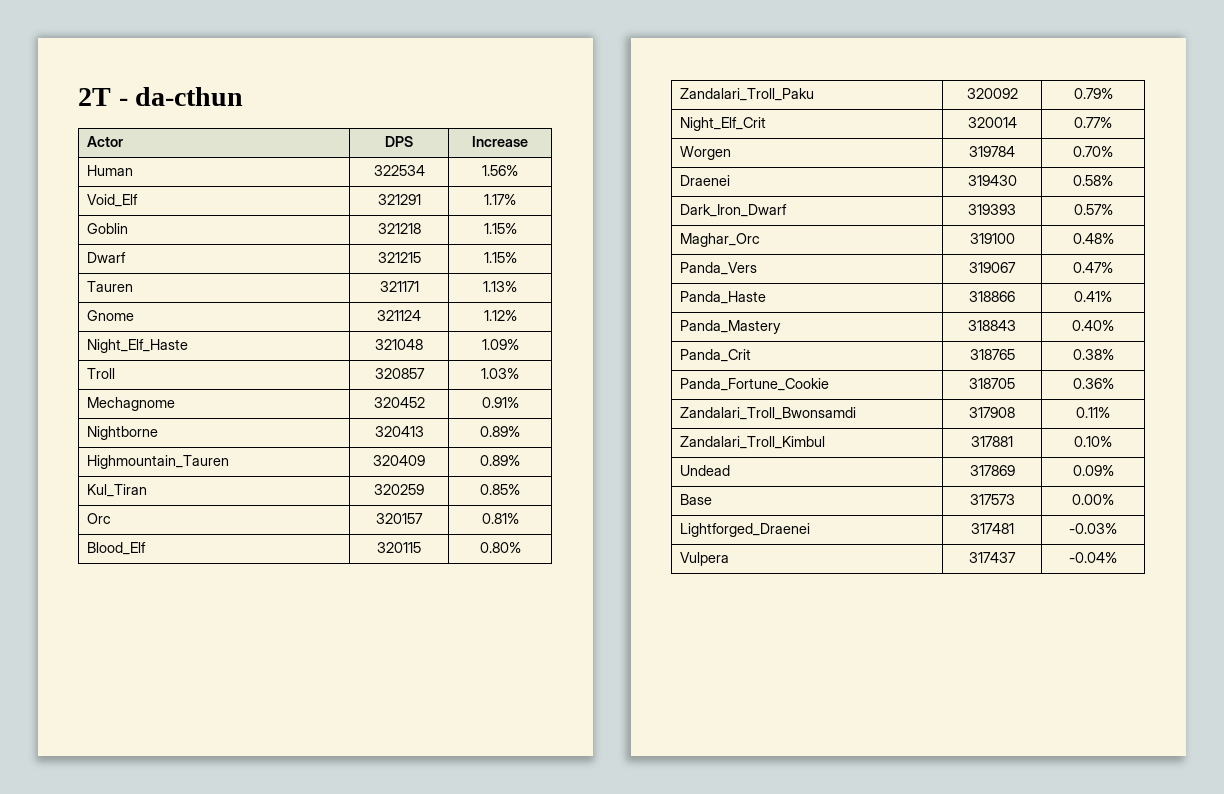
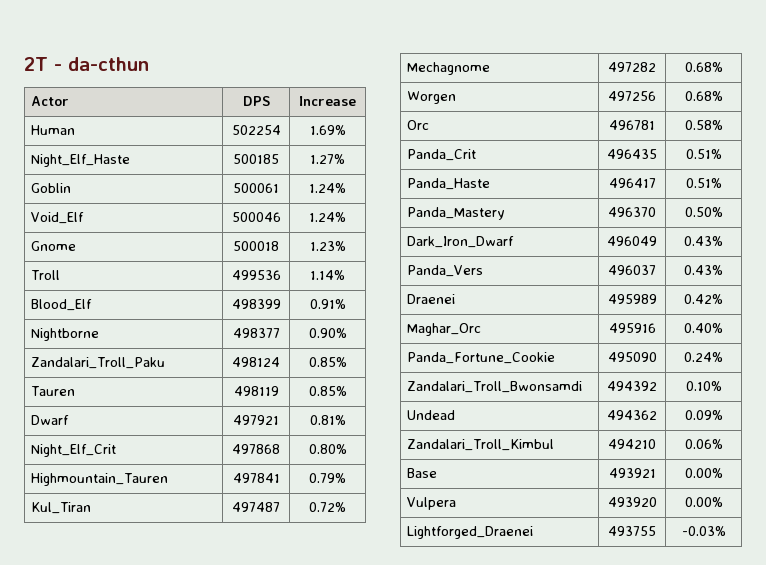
- Human | 322534 | 1.56%
- Void_Elf | 321291 | 1.17%
- Goblin | 321218 | 1.15%
- Dwarf | 321215 | 1.15%
- Tauren | 321171 | 1.13%
- Gnome | 321124 | 1.12%
- Night_Elf_Haste | 321048 | 1.09%
- Troll | 320857 | 1.03%
- Mechagnome | 320452 | 0.91%
- Nightborne | 320413 | 0.89%
+ Human | 502254 | 1.69%
+ Night_Elf_Haste | 500185 | 1.27%
+ Goblin | 500061 | 1.24%
+ Void_Elf | 500046 | 1.24%
+ Gnome | 500018 | 1.23%
+ Troll | 499536 | 1.14%
+ Blood_Elf | 498399 | 0.91%
+ Nightborne | 498377 | 0.90%
+ Zandalari_Troll_Paku | 498124 | 0.85%
+ Tauren | 498119 | 0.85%
+ Dwarf | 497921 | 0.81%
+ Night_Elf_Crit | 497868 | 0.80%
- Highmountain_Tauren | 320409 | 0.89%
+ Highmountain_Tauren | 497841 | 0.79%
- Kul_Tiran | 320259 | 0.85%
- Orc | 320157 | 0.81%
- Blood_Elf | 320115 | 0.80%
- Zandalari_Troll_Paku | 320092 | 0.79%
- Night_Elf_Crit | 320014 | 0.77%
- Worgen | 319784 | 0.70%
- Draenei | 319430 | 0.58%
- Dark_Iron_Dwarf | 319393 | 0.57%
- Maghar_Orc | 319100 | 0.48%
- Panda_Vers | 319067 | 0.47%
- Panda_Haste | 318866 | 0.41%
- Panda_Mastery | 318843 | 0.40%
- Panda_Crit | 318765 | 0.38%
+ Kul_Tiran | 497487 | 0.72%
+ Mechagnome | 497282 | 0.68%
+ Worgen | 497256 | 0.68%
+ Orc | 496781 | 0.58%
+ Panda_Crit | 496435 | 0.51%
+ Panda_Haste | 496417 | 0.51%
+ Panda_Mastery | 496370 | 0.50%
+ Dark_Iron_Dwarf | 496049 | 0.43%
+ Panda_Vers | 496037 | 0.43%
+ Draenei | 495989 | 0.42%
+ Maghar_Orc | 495916 | 0.40%
- Panda_Fortune_Cookie | 318705 | 0.36%
+ Panda_Fortune_Cookie | 495090 | 0.24%
- Zandalari_Troll_Bwonsamdi | 317908 | 0.11%
- Zandalari_Troll_Kimbul | 317881 | 0.10%
+ Zandalari_Troll_Bwonsamdi | 494392 | 0.10%
- Undead | 317869 | 0.09%
+ Undead | 494362 | 0.09%
- Base | 317573 | 0.00%
+ Zandalari_Troll_Kimbul | 494210 | 0.06%
+ Base | 493921 | 0.00%
+ Vulpera | 493920 | 0.00%
- Lightforged_Draenei | 317481 | -0.03%
+ Lightforged_Draenei | 493755 | -0.03%
- Vulpera | 317437 | -0.04%

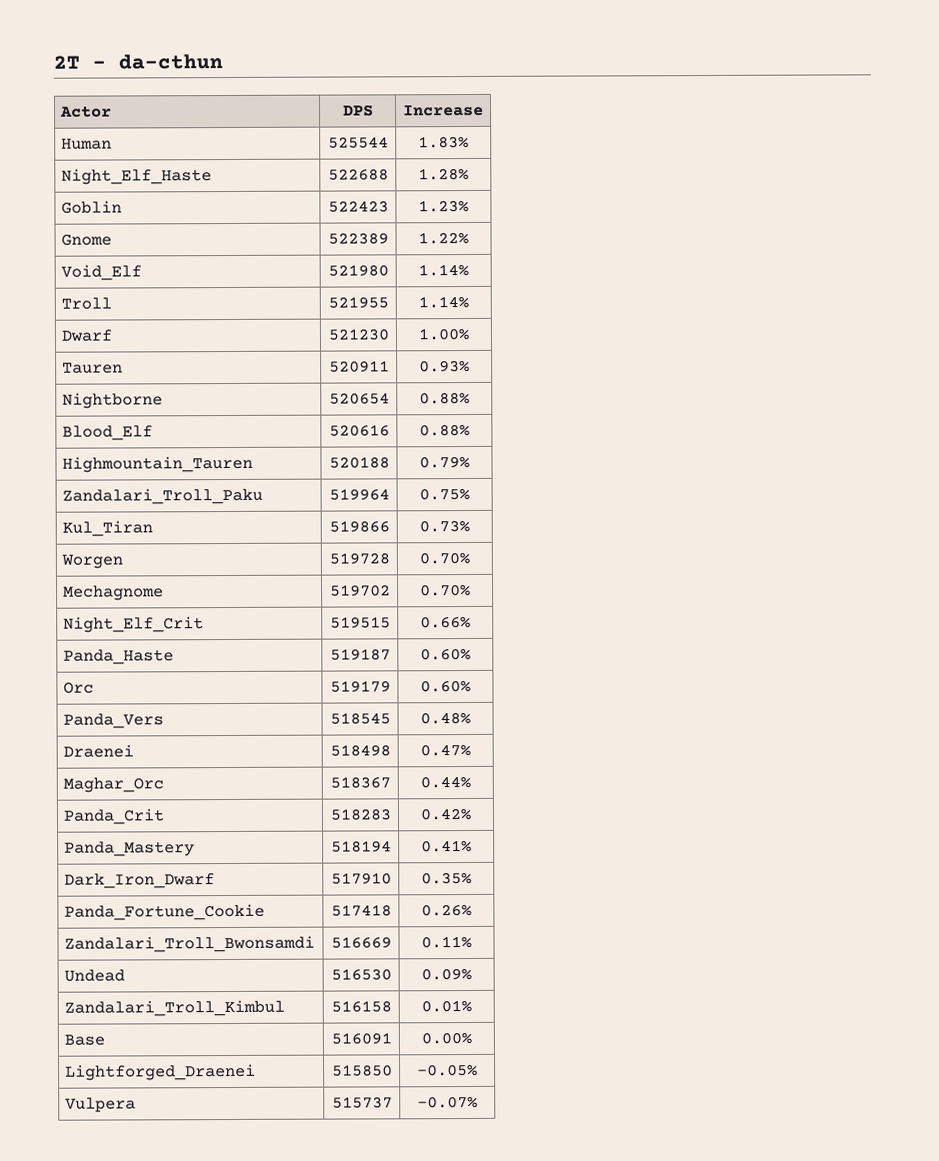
- Human | 502254 | 1.69%
+ Human | 525544 | 1.83%
- Night_Elf_Haste | 500185 | 1.27%
+ Night_Elf_Haste | 522688 | 1.28%
- Goblin | 500061 | 1.24%
- Void_Elf | 500046 | 1.24%
- Gnome | 500018 | 1.23%
+ Goblin | 522423 | 1.23%
+ Gnome | 522389 | 1.22%
+ Void_Elf | 521980 | 1.14%
- Troll | 499536 | 1.14%
- Blood_Elf | 498399 | 0.91%
- Nightborne | 498377 | 0.90%
- Zandalari_Troll_Paku | 498124 | 0.85%
- Tauren | 498119 | 0.85%
- Dwarf | 497921 | 0.81%
- Night_Elf_Crit | 497868 | 0.80%
- Highmountain_Tauren | 497841 | 0.79%
- Kul_Tiran | 497487 | 0.72%
- Mechagnome | 497282 | 0.68%
- Worgen | 497256 | 0.68%
- Orc | 496781 | 0.58%
- Panda_Crit | 496435 | 0.51%
- Panda_Haste | 496417 | 0.51%
+ Troll | 521955 | 1.14%
+ Dwarf | 521230 | 1.00%
+ Tauren | 520911 | 0.93%
+ Nightborne | 520654 | 0.88%
+ Blood_Elf | 520616 | 0.88%
+ Highmountain_Tauren | 520188 | 0.79%
+ Zandalari_Troll_Paku | 519964 | 0.75%
+ Kul_Tiran | 519866 | 0.73%
+ Worgen | 519728 | 0.70%
+ Mechagnome | 519702 | 0.70%
+ Night_Elf_Crit | 519515 | 0.66%
+ Panda_Haste | 519187 | 0.60%
+ Orc | 519179 | 0.60%
+ Panda_Vers | 518545 | 0.48%
+ Draenei | 518498 | 0.47%
+ Maghar_Orc | 518367 | 0.44%
+ Panda_Crit | 518283 | 0.42%
- Panda_Mastery | 496370 | 0.50%
+ Panda_Mastery | 518194 | 0.41%
- Dark_Iron_Dwarf | 496049 | 0.43%
- Panda_Vers | 496037 | 0.43%
- Draenei | 495989 | 0.42%
- Maghar_Orc | 495916 | 0.40%
+ Dark_Iron_Dwarf | 517910 | 0.35%
- Panda_Fortune_Cookie | 495090 | 0.24%
+ Panda_Fortune_Cookie | 517418 | 0.26%
- Zandalari_Troll_Bwonsamdi | 494392 | 0.10%
+ Zandalari_Troll_Bwonsamdi | 516669 | 0.11%
- Undead | 494362 | 0.09%
+ Undead | 516530 | 0.09%
- Zandalari_Troll_Kimbul | 494210 | 0.06%
+ Zandalari_Troll_Kimbul | 516158 | 0.01%
- Base | 493921 | 0.00%
- Vulpera | 493920 | 0.00%
- Lightforged_Draenei | 493755 | -0.03%
+ Base | 516091 | 0.00%
+ Lightforged_Draenei | 515850 | -0.05%
+ Vulpera | 515737 | -0.07%

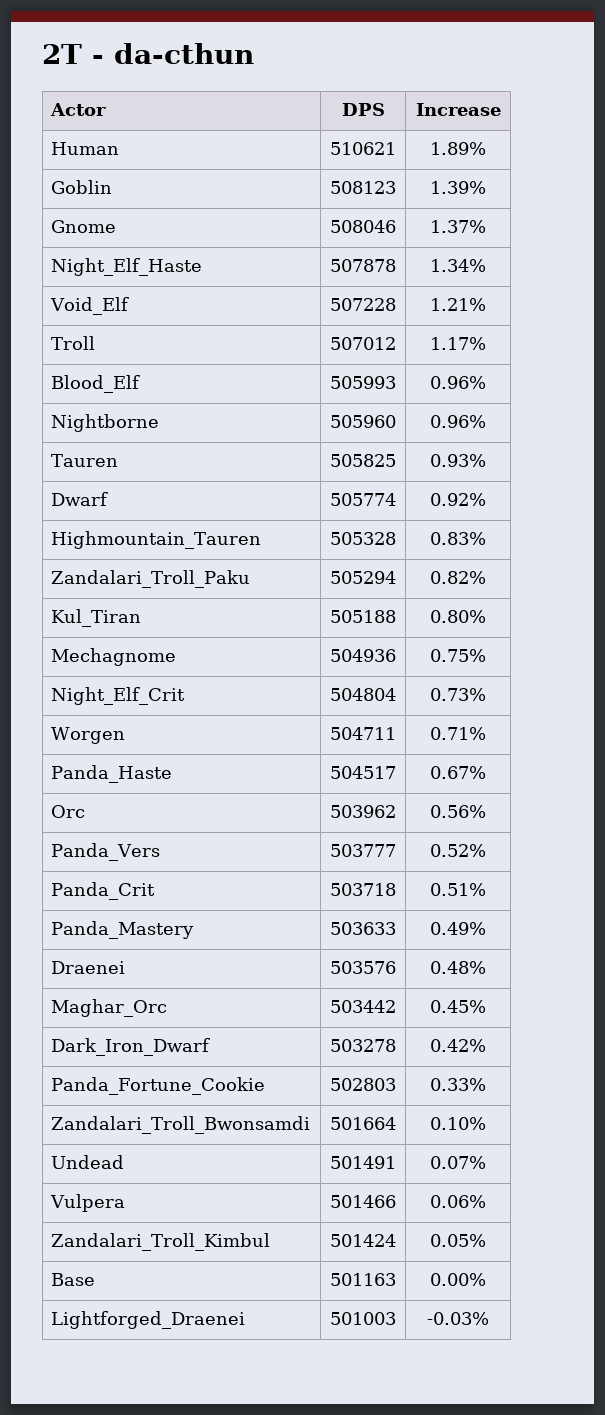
- Human | 525544 | 1.83%
- Night_Elf_Haste | 522688 | 1.28%
- Goblin | 522423 | 1.23%
- Gnome | 522389 | 1.22%
+ Human | 510621 | 1.89%
+ Goblin | 508123 | 1.39%
+ Gnome | 508046 | 1.37%
+ Night_Elf_Haste | 507878 | 1.34%
- Void_Elf | 521980 | 1.14%
+ Void_Elf | 507228 | 1.21%
- Troll | 521955 | 1.14%
- Dwarf | 521230 | 1.00%
- Tauren | 520911 | 0.93%
- Nightborne | 520654 | 0.88%
- Blood_Elf | 520616 | 0.88%
+ Troll | 507012 | 1.17%
+ Blood_Elf | 505993 | 0.96%
+ Nightborne | 505960 | 0.96%
+ Tauren | 505825 | 0.93%
+ Dwarf | 505774 | 0.92%
- Highmountain_Tauren | 520188 | 0.79%
+ Highmountain_Tauren | 505328 | 0.83%
- Zandalari_Troll_Paku | 519964 | 0.75%
+ Zandalari_Troll_Paku | 505294 | 0.82%
+ Kul_Tiran | 505188 | 0.80%
+ Mechagnome | 504936 | 0.75%
- Kul_Tiran | 519866 | 0.73%
+ Night_Elf_Crit | 504804 | 0.73%
- Worgen | 519728 | 0.70%
- Mechagnome | 519702 | 0.70%
- Night_Elf_Crit | 519515 | 0.66%
+ Worgen | 504711 | 0.71%
- Panda_Haste | 519187 | 0.60%
+ Panda_Haste | 504517 | 0.67%
- Orc | 519179 | 0.60%
+ Orc | 503962 | 0.56%
- Panda_Vers | 518545 | 0.48%
- Draenei | 518498 | 0.47%
- Maghar_Orc | 518367 | 0.44%
- Panda_Crit | 518283 | 0.42%
- Panda_Mastery | 518194 | 0.41%
- Dark_Iron_Dwarf | 517910 | 0.35%
+ Panda_Vers | 503777 | 0.52%
+ Panda_Crit | 503718 | 0.51%
+ Panda_Mastery | 503633 | 0.49%
+ Draenei | 503576 | 0.48%
+ Maghar_Orc | 503442 | 0.45%
+ Dark_Iron_Dwarf | 503278 | 0.42%
- Panda_Fortune_Cookie | 517418 | 0.26%
+ Panda_Fortune_Cookie | 502803 | 0.33%
- Zandalari_Troll_Bwonsamdi | 516669 | 0.11%
+ Zandalari_Troll_Bwonsamdi | 501664 | 0.10%
- Undead | 516530 | 0.09%
+ Undead | 501491 | 0.07%
+ Vulpera | 501466 | 0.06%
- Zandalari_Troll_Kimbul | 516158 | 0.01%
+ Zandalari_Troll_Kimbul | 501424 | 0.05%
- Base | 516091 | 0.00%
+ Base | 501163 | 0.00%
- Lightforged_Draenei | 515850 | -0.05%
- Vulpera | 515737 | -0.07%
+ Lightforged_Draenei | 501003 | -0.03%

